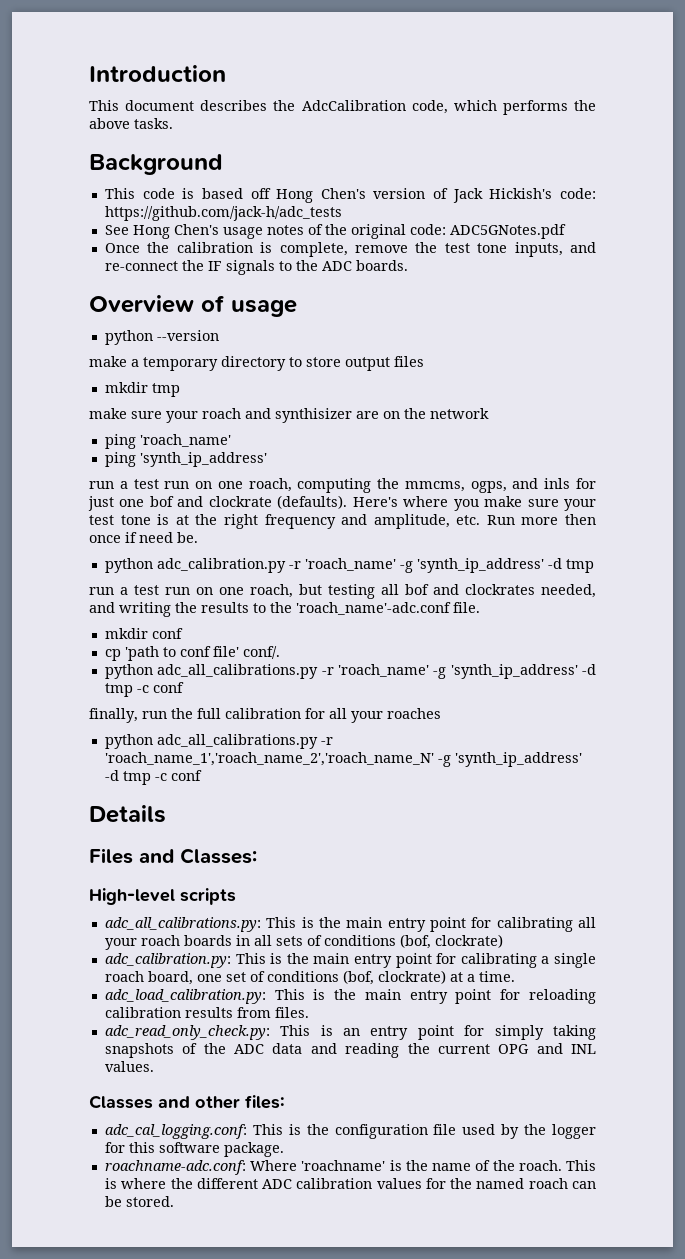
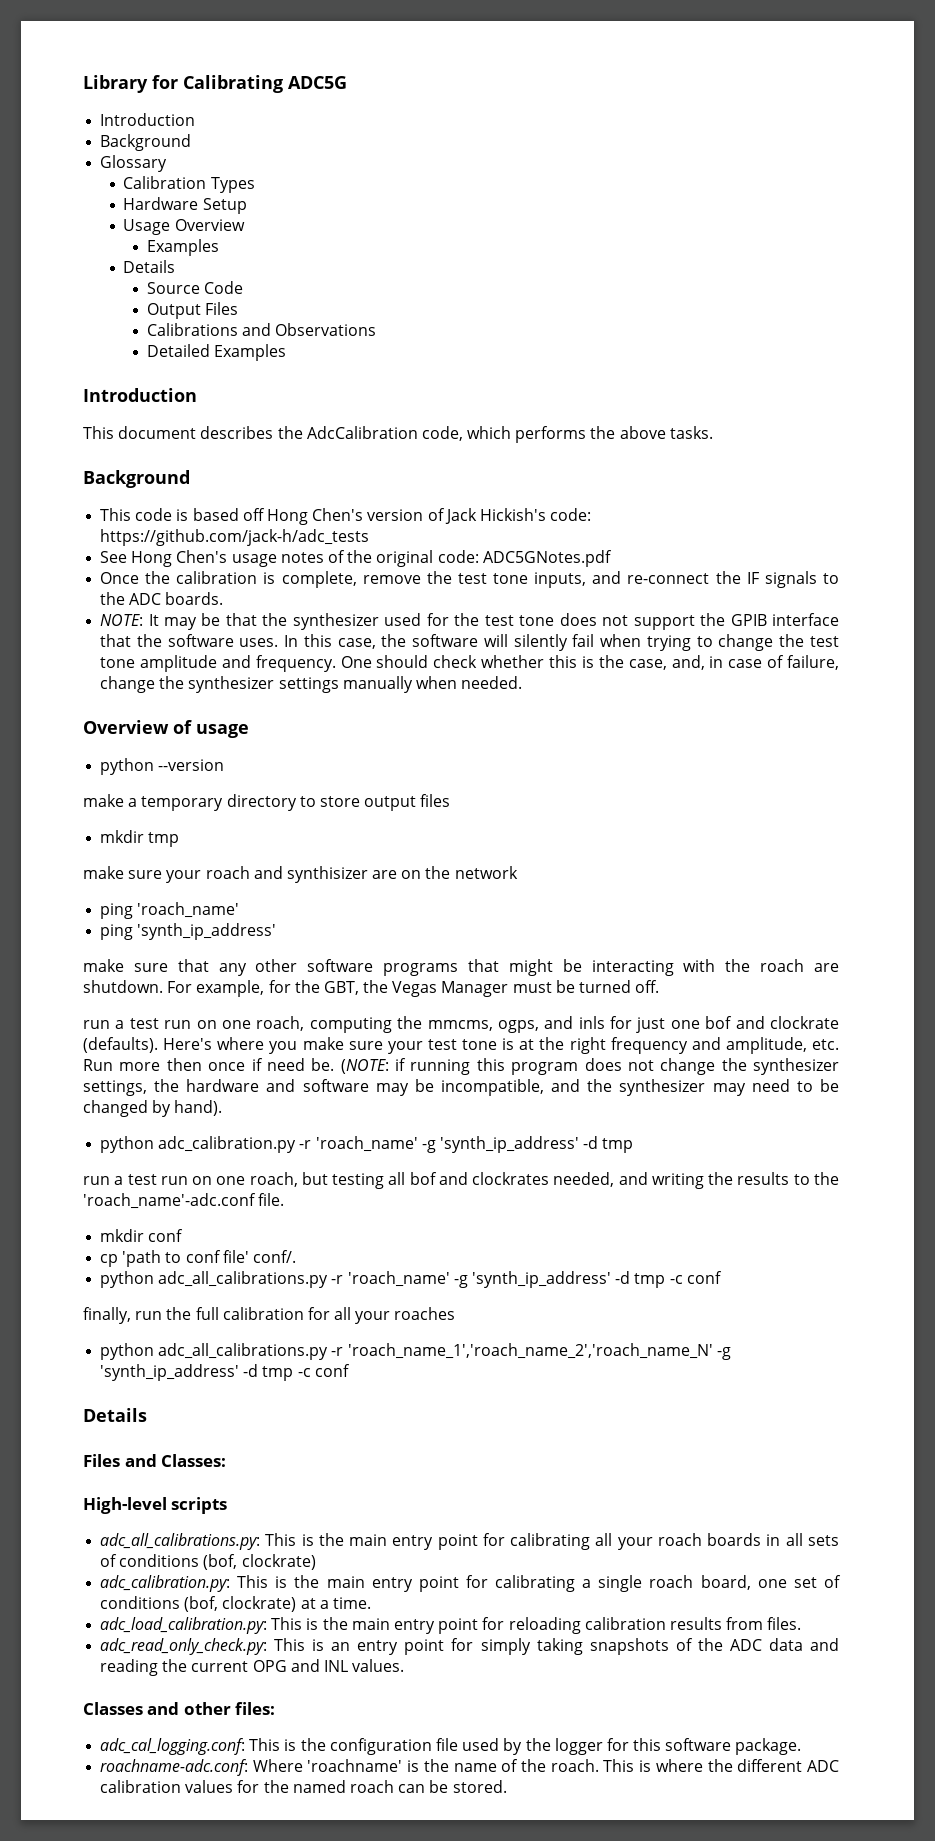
+ Library for Calibrating ADC5G
+ Introduction
+ Background
+ Glossary
+ Calibration Types
+ Hardware Setup
+ Usage Overview
+ Examples
+ Details
+ Source Code
+ Output Files
+ Calibrations and Observations
+ Detailed Examples
+ NOTE: It may be that the synthesizer used for the test tone does not support the GPIB interface that the software uses. In this case, the software will silently fail when trying to change the test tone amplitude and frequency. One should check whether this is the case, and, in case of failure, change the synthesizer settings manually when needed.
+ make sure that any other software programs that might be interacting with the roach are shutdown. For example, for the GBT, the Vegas Manager must be turned off.
+ (NOTE: if running this program does not change the synthesizer settings, the hardware and software may be incompatible, and the synthesizer may need to be changed by hand).

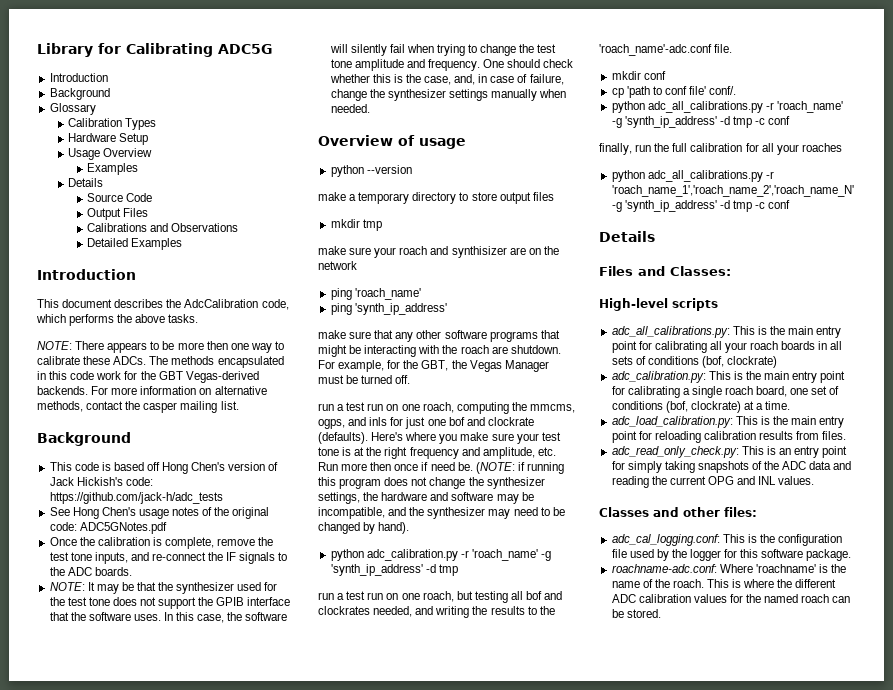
+ NOTE: There appears to be more then one way to calibrate these ADCs. The methods encapsulated in this code work for the GBT Vegas-derived backends. For more information on alternative methods, contact the casper mailing list.

